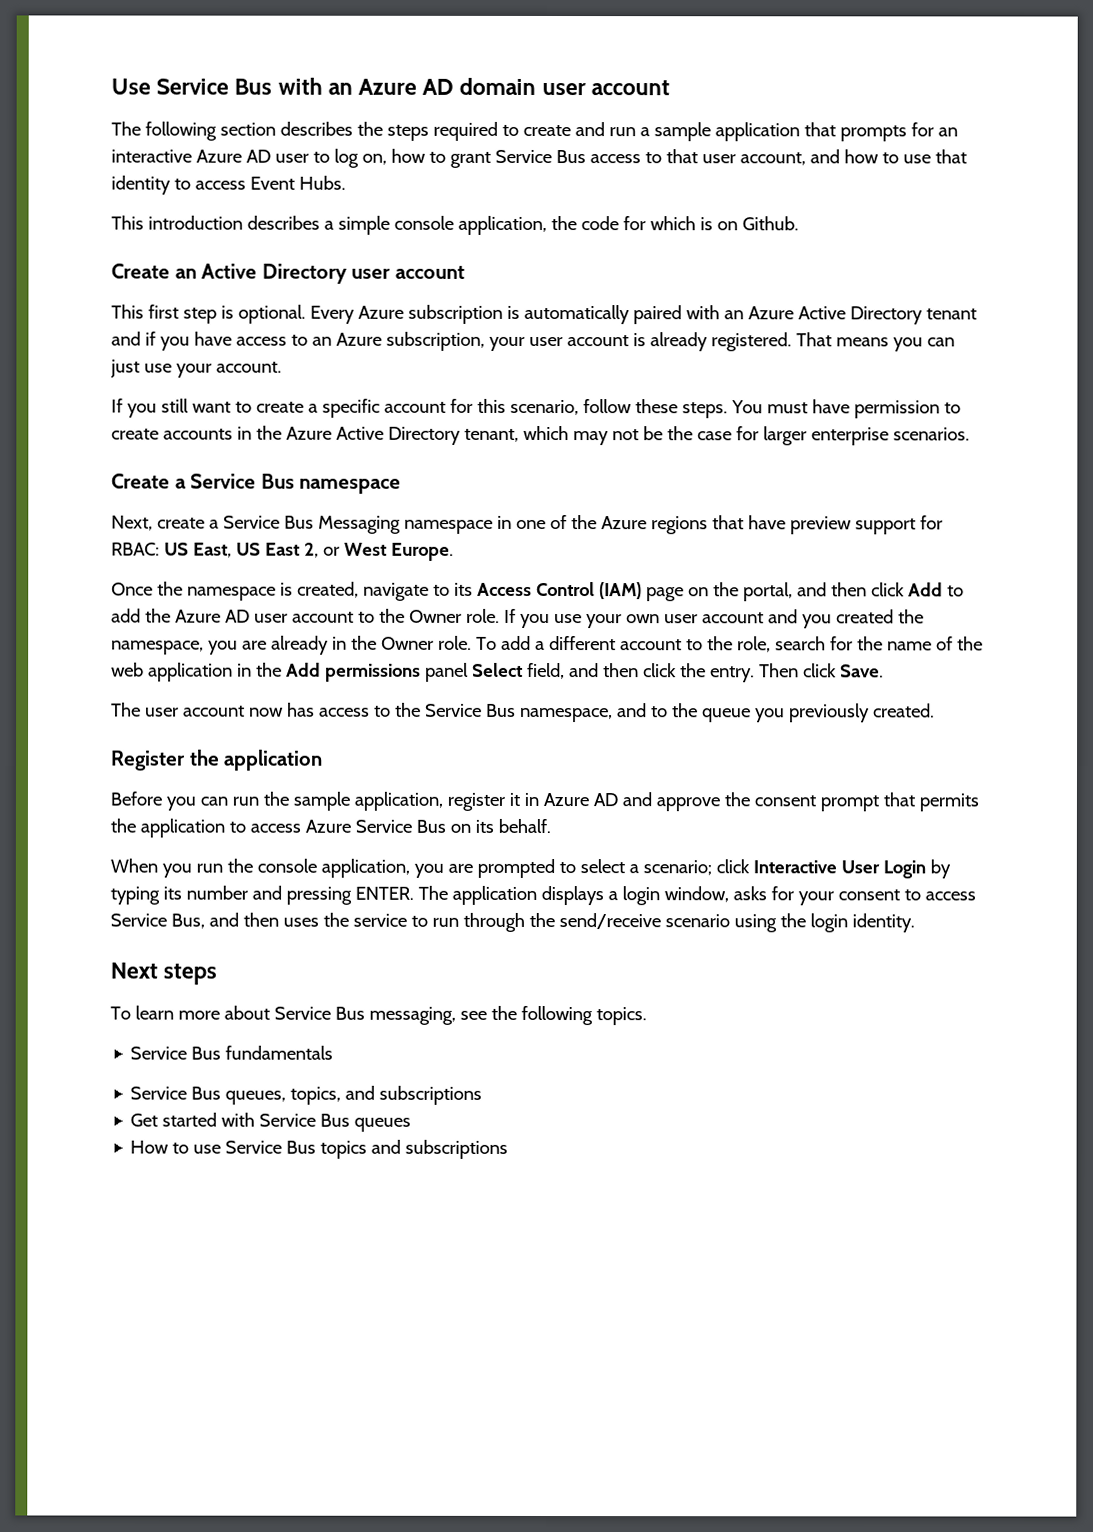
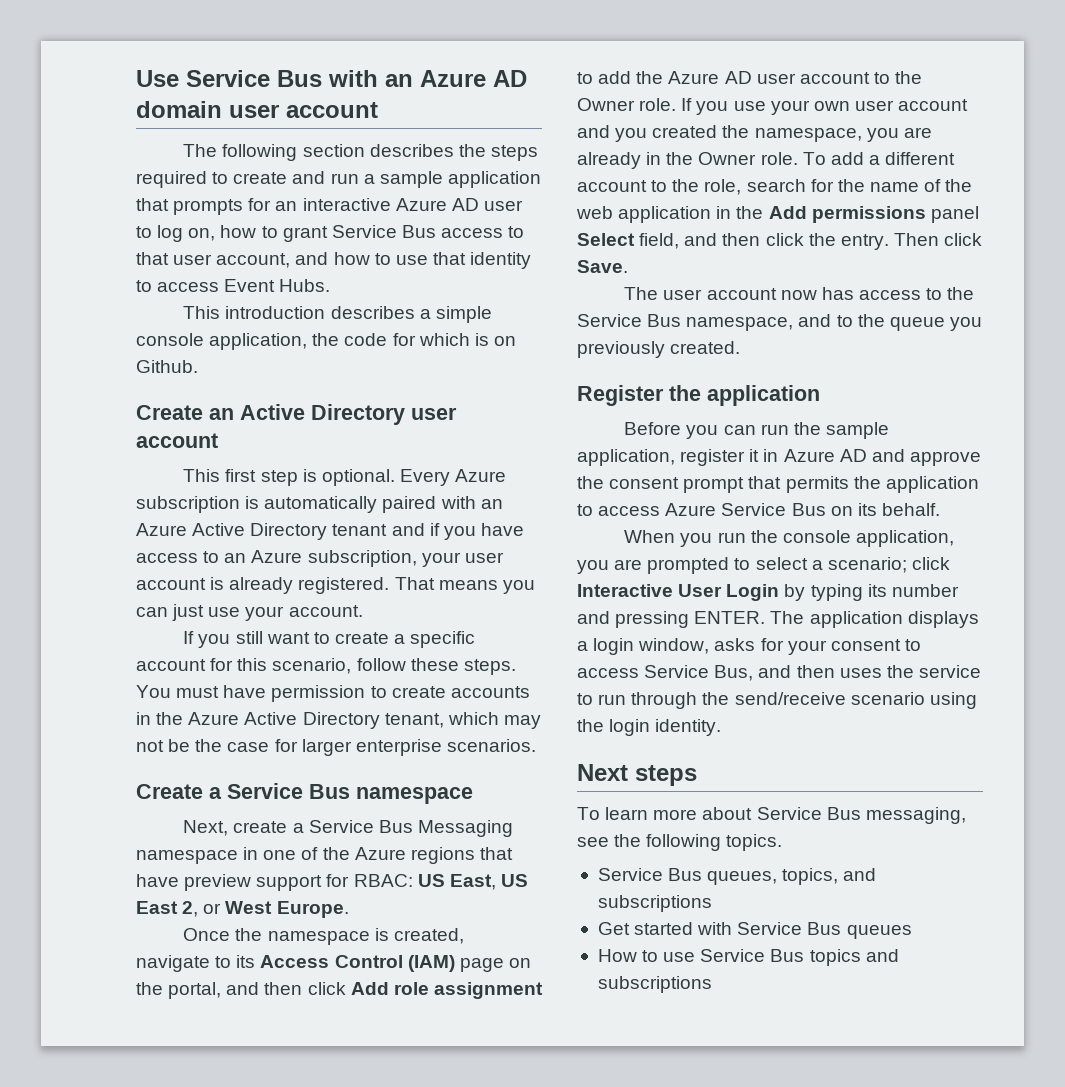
- Once the namespace is created, navigate to its Access Control (IAM) page on the portal, and then click Add to add the Azure AD user account to the Owner role.
+ Once the namespace is created, navigate to its Access Control (IAM) page on the portal, and then click Add role assignment to add the Azure AD user account to the Owner role.
- Service Bus fundamentals

